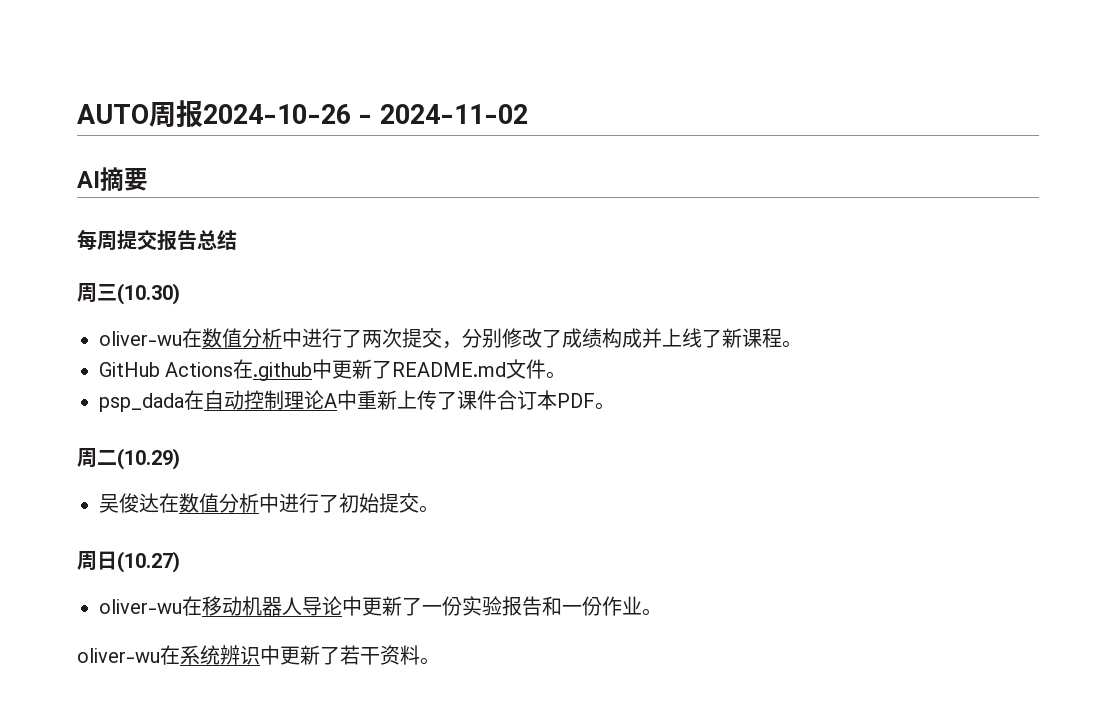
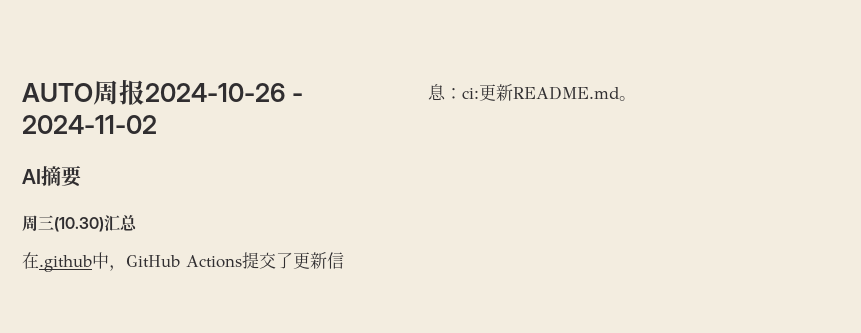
- 每周提交报告总结
- 周三(10.30)
- oliver-wu在数值分析中进行了两次提交，分别修改了成绩构成并上线了新课程。
- GitHub Actions在.github中更新了README.md文件。
- psp_dada在自动控制理论A中重新上传了课件合订本PDF。
- 周二(10.29)
- 吴俊达在数值分析中进行了初始提交。
- 周日(10.27)
- oliver-wu在移动机器人导论中更新了一份实验报告和一份作业。
- oliver-wu在系统辨识中更新了若干资料。
+ 周三(10.30)汇总
+ 在.github中，GitHub Actions提交了更新信息：ci:更新README.md。

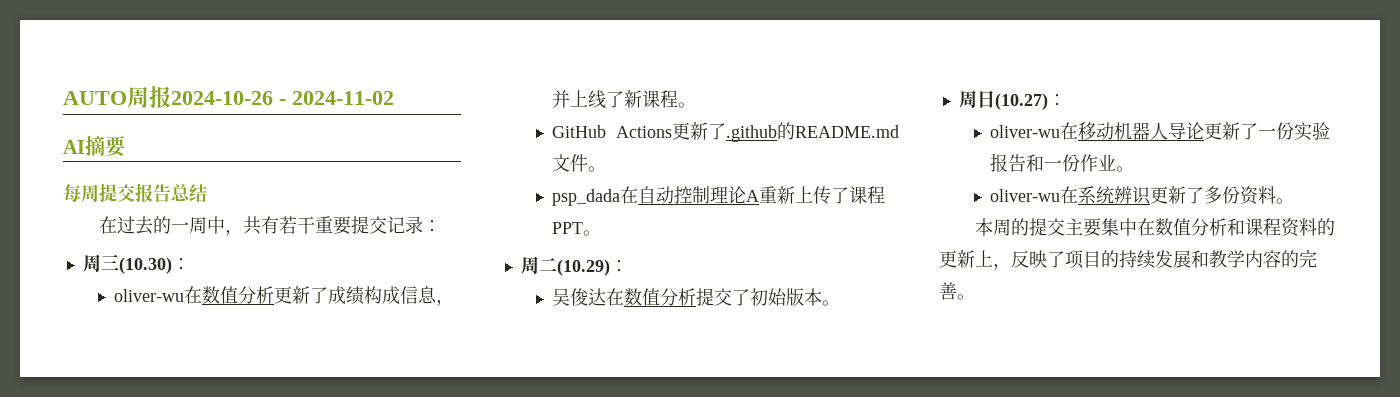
- 周三(10.30)汇总
- 在.github中，GitHub Actions提交了更新信息：ci:更新README.md。
+ 每周提交报告总结
+ 在过去的一周中，共有若干重要提交记录：
+ 周三(10.30)：
+ oliver-wu在数值分析更新了成绩构成信息，并上线了新课程。
+ GitHub Actions更新了.github的README.md文件。
+ psp_dada在自动控制理论A重新上传了课程PPT。
+ 周二(10.29)：
+ 吴俊达在数值分析提交了初始版本。
+ 周日(10.27)：
+ oliver-wu在移动机器人导论更新了一份实验报告和一份作业。
+ oliver-wu在系统辨识更新了多份资料。
+ 本周的提交主要集中在数值分析和课程资料的更新上，反映了项目的持续发展和教学内容的完善。

